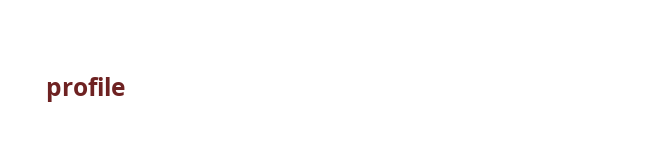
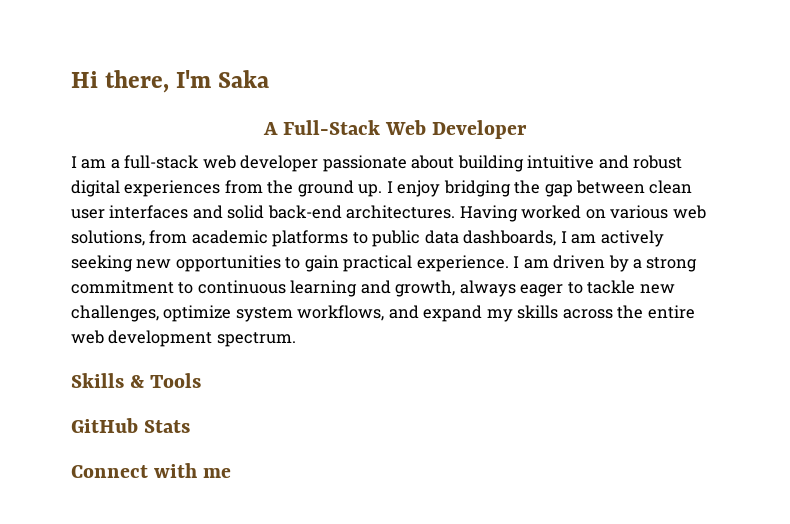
- profile
+ Hi there, I'm Saka
+ A Full-Stack Web Developer
+ I am a full-stack web developer passionate about building intuitive and robust digital experiences from the ground up. I enjoy bridging the gap between clean user interfaces and solid back-end architectures. Having worked on various web solutions, from academic platforms to public data dashboards, I am actively seeking new opportunities to gain practical experience. I am driven by a strong commitment to continuous learning and growth, always eager to tackle new challenges, optimize system workflows, and expand my skills across the entire web development spectrum.
+ Skills & Tools
+ GitHub Stats
+ Connect with me

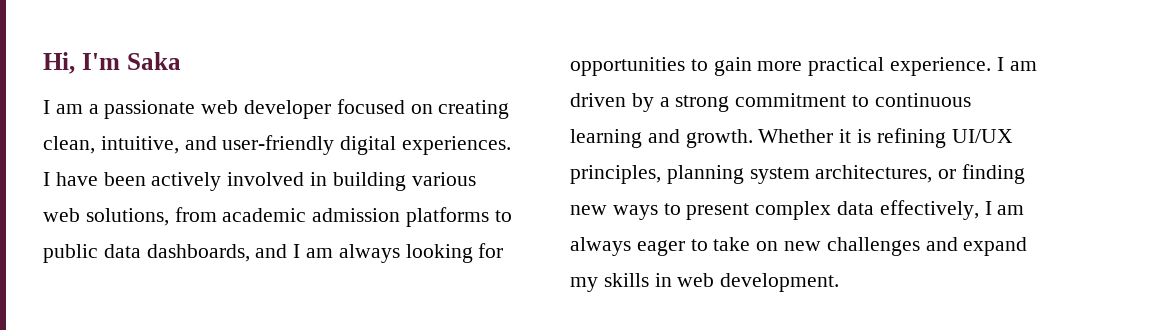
- Hi there, I'm Saka
+ Hi, I'm Saka
- A Full-Stack Web Developer
- I am a full-stack web developer passionate about building intuitive and robust digital experiences from the ground up. I enjoy bridging the gap between clean user interfaces and solid back-end architectures. Having worked on various web solutions, from academic platforms to public data dashboards, I am actively seeking new opportunities to gain practical experience.
+ I am a passionate web developer focused on creating clean, intuitive, and user-friendly digital experiences. I have been actively involved in building various web solutions, from academic admission platforms to public data dashboards, and I am always looking for opportunities to gain more practical experience.
- I am driven by a strong commitment to continuous learning and growth, always eager to tackle new challenges, optimize system workflows, and expand my skills across the entire web development spectrum.
- Skills & Tools
- GitHub Stats
- Connect with me
+ I am driven by a strong commitment to continuous learning and growth. Whether it is refining UI/UX principles, planning system architectures, or finding new ways to present complex data effectively, I am always eager to take on new challenges and expand my skills in web development.

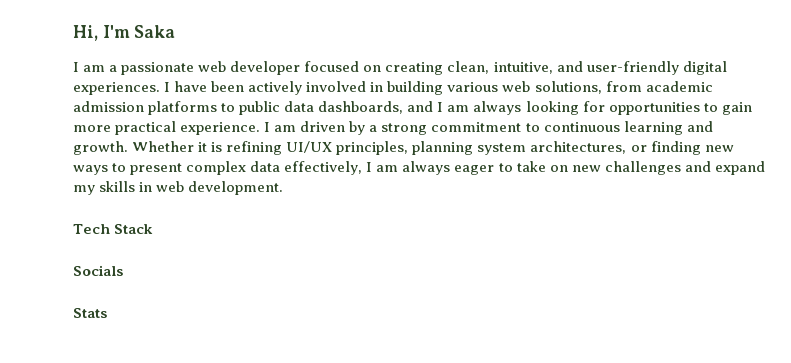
+ Tech Stack
+ Socials
+ Stats

